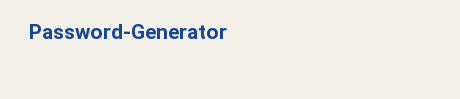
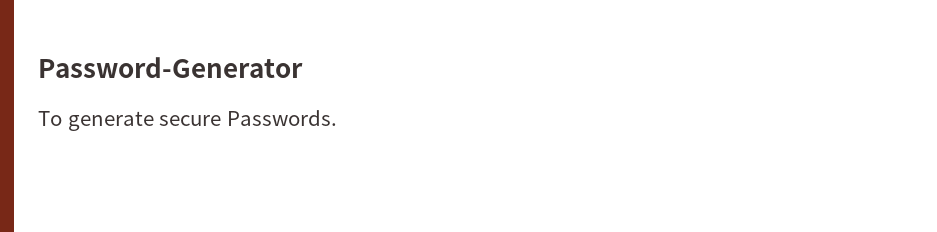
+ To generate secure Passwords.

